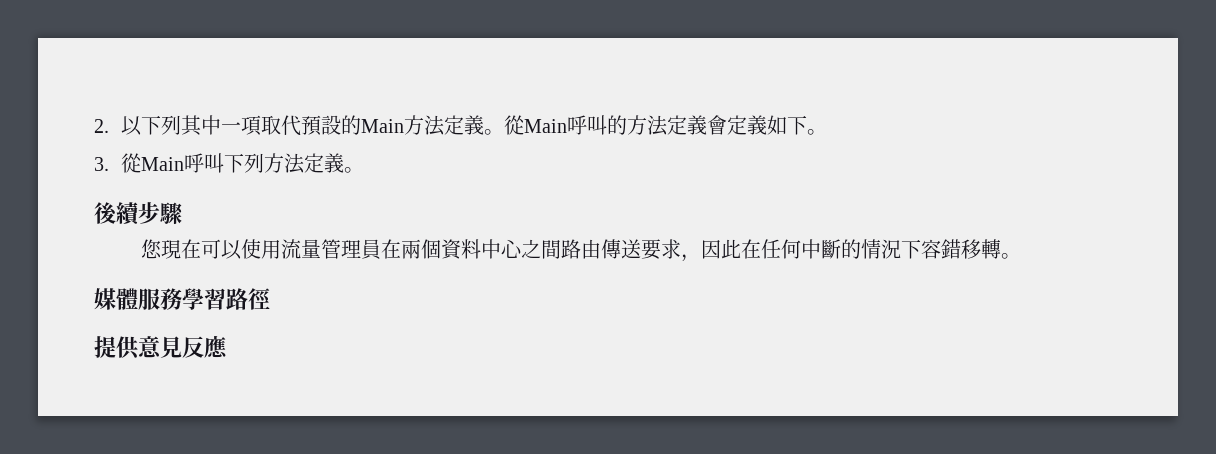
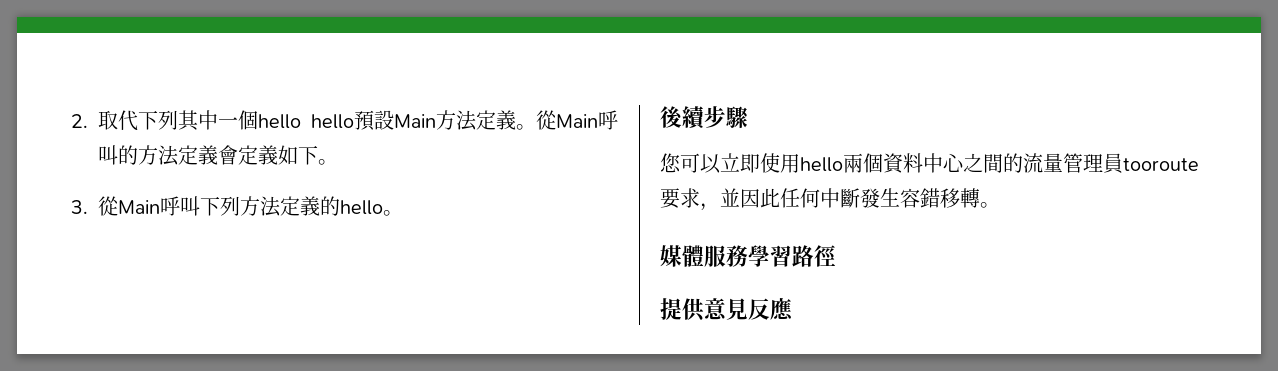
- 2.以下列其中一項取代預設的Main方法定義。
+ 2.取代下列其中一個hello hello預設Main方法定義。
- 3.從Main呼叫下列方法定義。
+ 3.從Main呼叫下列方法定義的hello。
- 您現在可以使用流量管理員在兩個資料中心之間路由傳送要求，因此在任何中斷的情況下容錯移轉。
+ 您可以立即使用hello兩個資料中心之間的流量管理員tooroute要求，並因此任何中斷發生容錯移轉。

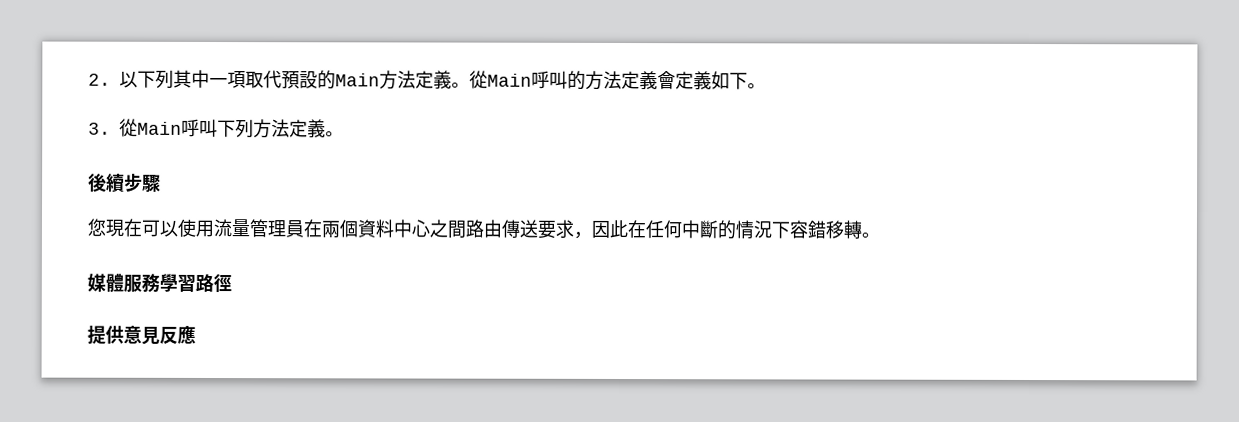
- 2.取代下列其中一個hello hello預設Main方法定義。
+ 2.以下列其中一項取代預設的Main方法定義。
- 3.從Main呼叫下列方法定義的hello。
+ 3.從Main呼叫下列方法定義。
- 您可以立即使用hello兩個資料中心之間的流量管理員tooroute要求，並因此任何中斷發生容錯移轉。
+ 您現在可以使用流量管理員在兩個資料中心之間路由傳送要求，因此在任何中斷的情況下容錯移轉。

